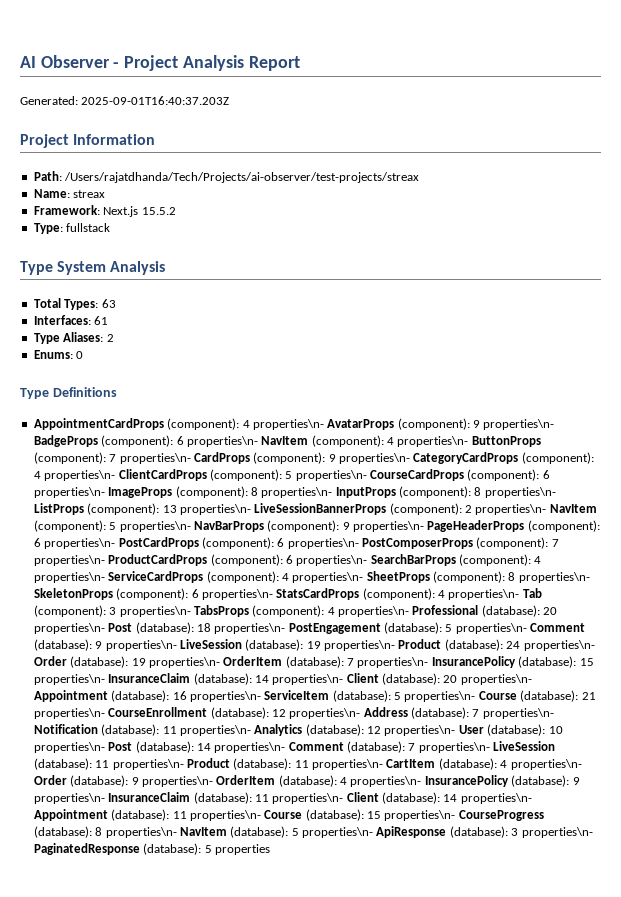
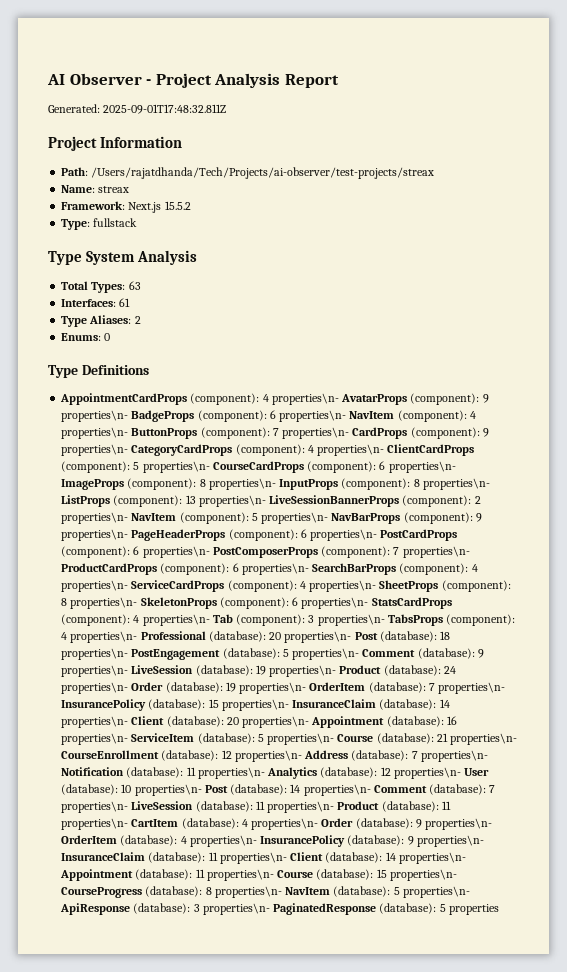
- Generated: 2025-09-01T16:40:37.203Z
+ Generated: 2025-09-01T17:48:32.811Z

